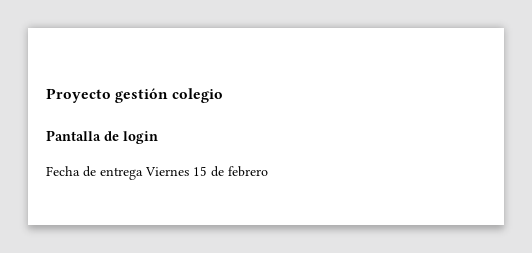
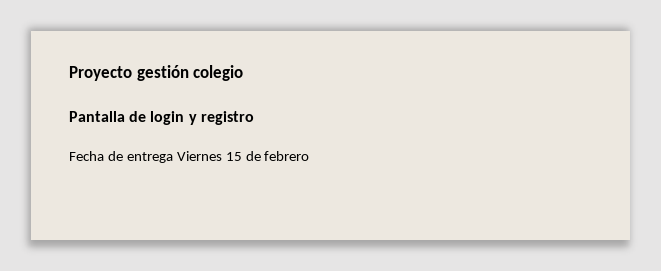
- Pantalla de login
+ Pantalla de login y registro

